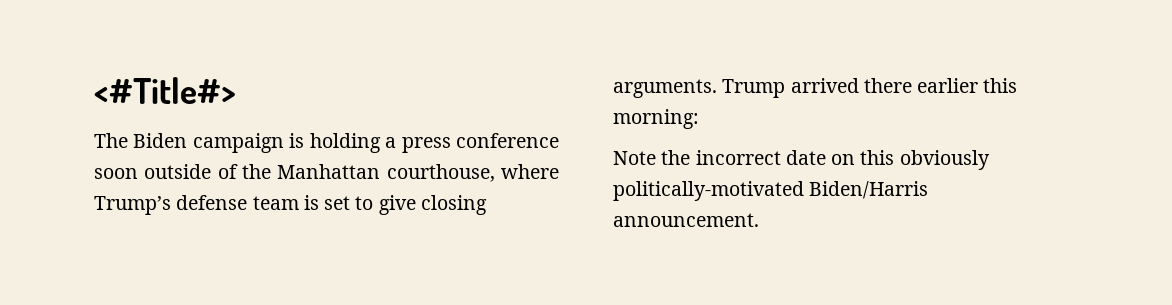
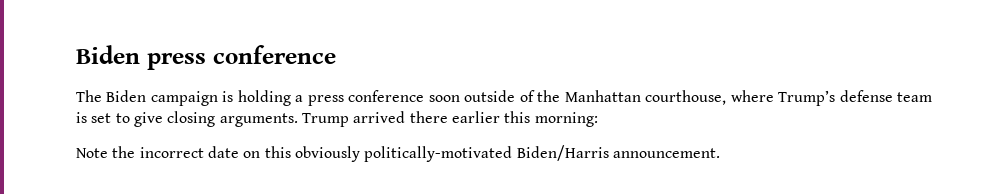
- <#Title#>
+ Biden press conference

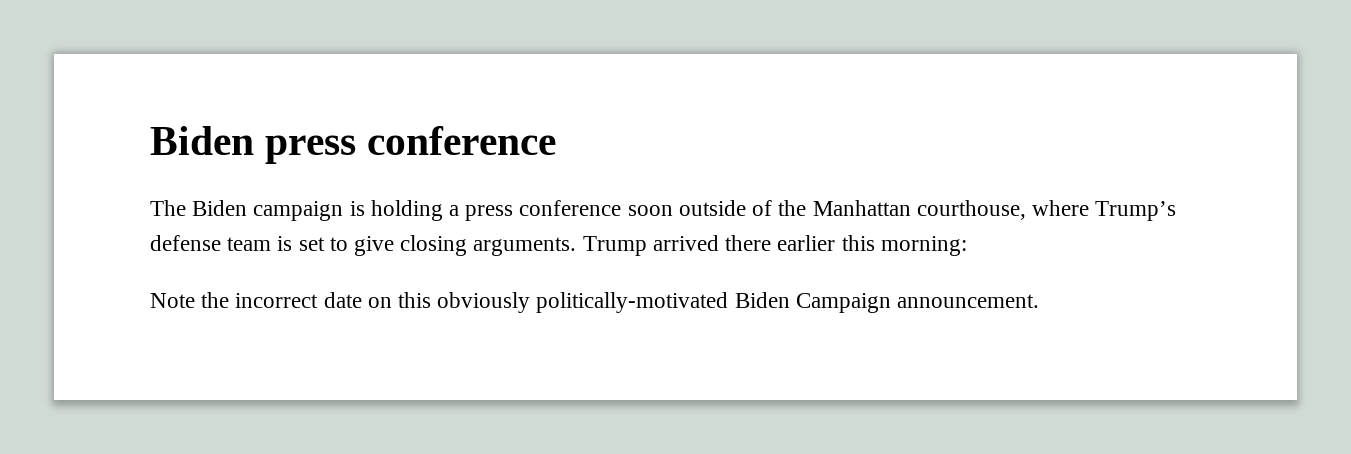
- Note the incorrect date on this obviously politically-motivated Biden/Harris announcement.
+ Note the incorrect date on this obviously politically-motivated Biden Campaign announcement.

